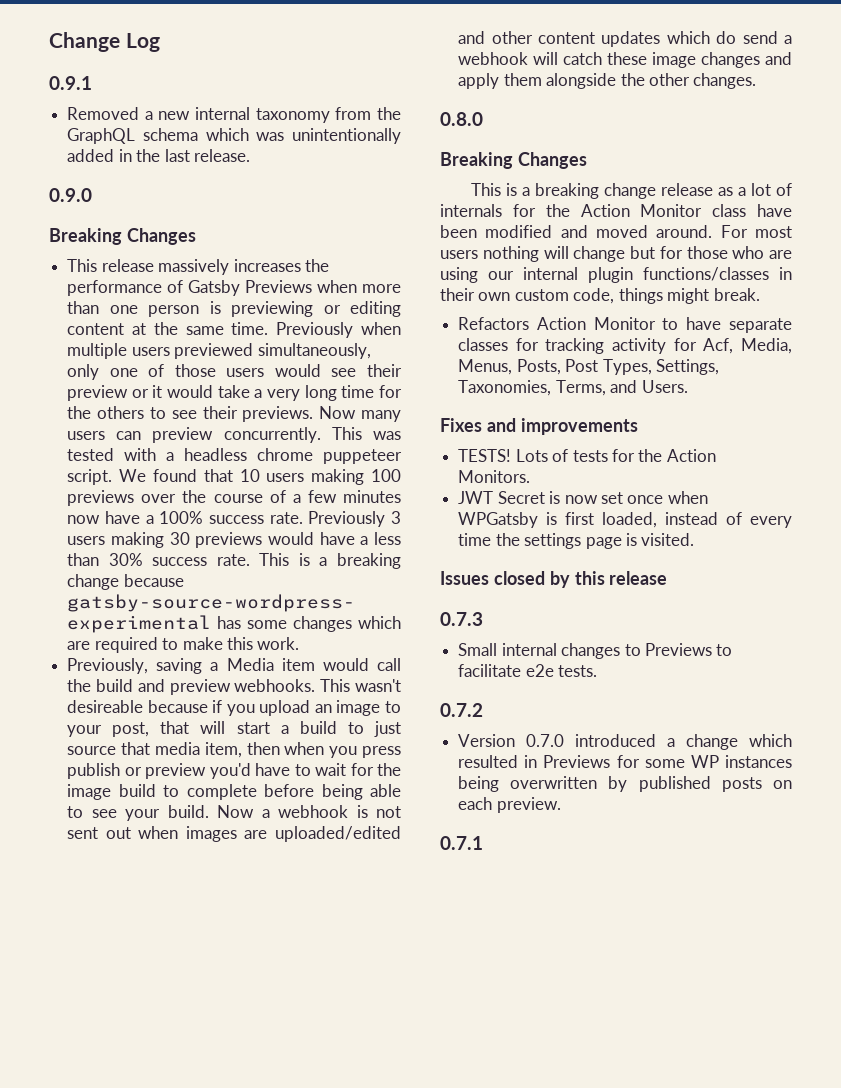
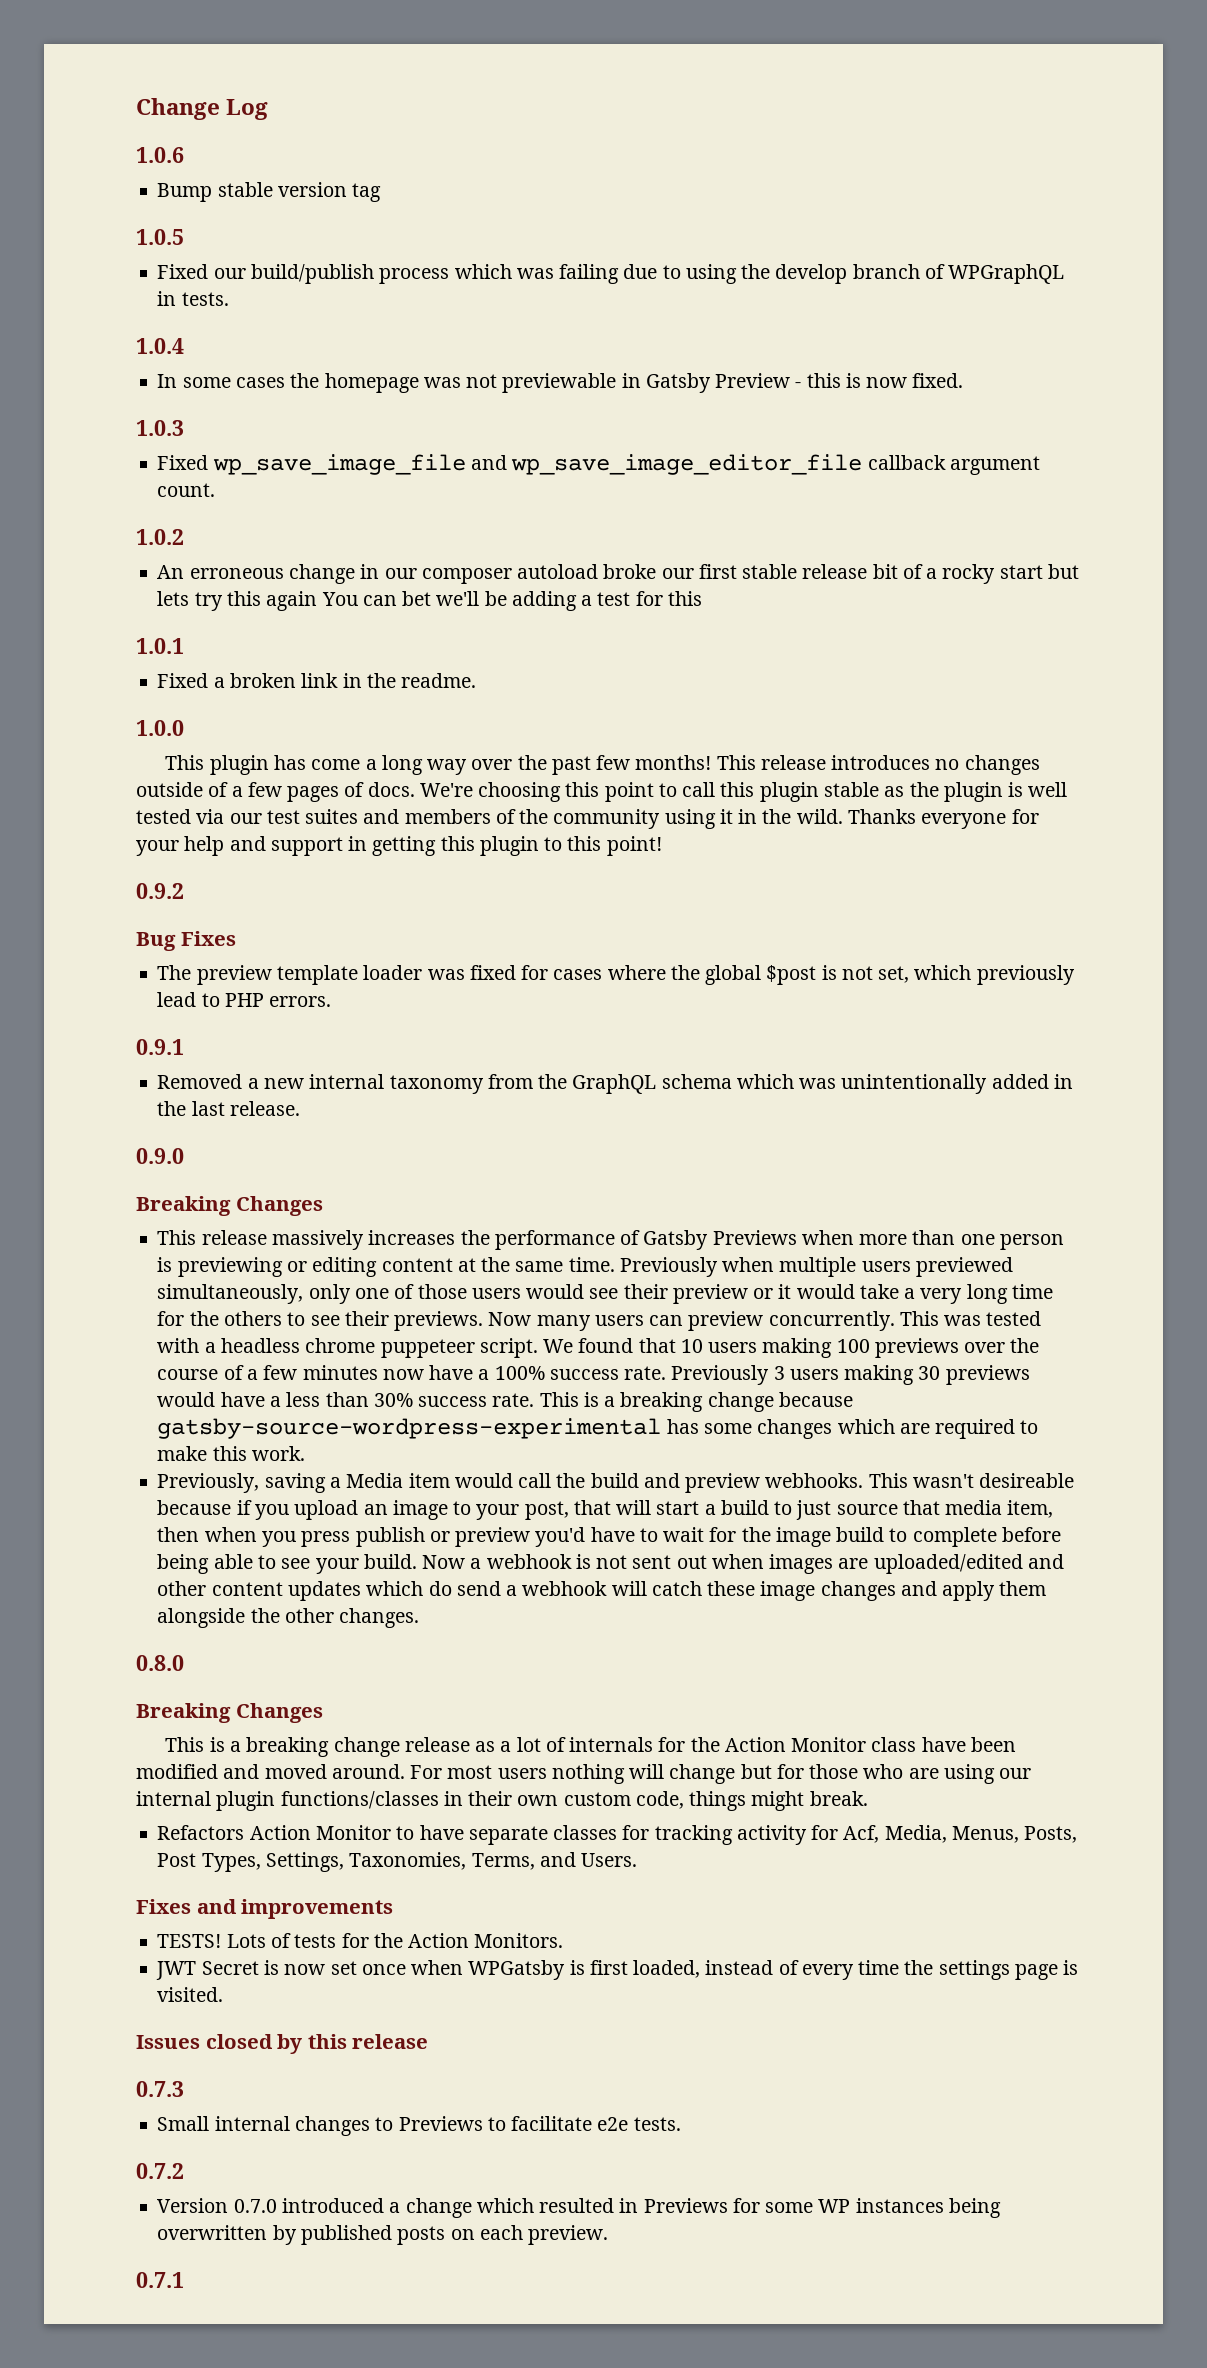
+ 1.0.6
+ Bump stable version tag
+ 1.0.5
+ Fixed our build/publish process which was failing due to using the develop branch of WPGraphQL in tests.
+ 1.0.4
+ In some cases the homepage was not previewable in Gatsby Preview - this is now fixed.
+ 1.0.3
+ Fixed wp_save_image_file and wp_save_image_editor_file callback argument count.
+ 1.0.2
+ An erroneous change in our composer autoload broke our first stable release bit of a rocky start but lets try this again You can bet we'll be adding a test for this
+ 1.0.1
+ Fixed a broken link in the readme.
+ 1.0.0
+ This plugin has come a long way over the past few months! This release introduces no changes outside of a few pages of docs. We're choosing this point to call this plugin stable as the plugin is well tested via our test suites and members of the community using it in the wild. Thanks everyone for your help and support in getting this plugin to this point!
+ 0.9.2
+ Bug Fixes
+ The preview template loader was fixed for cases where the global $post is not set, which previously lead to PHP errors.

